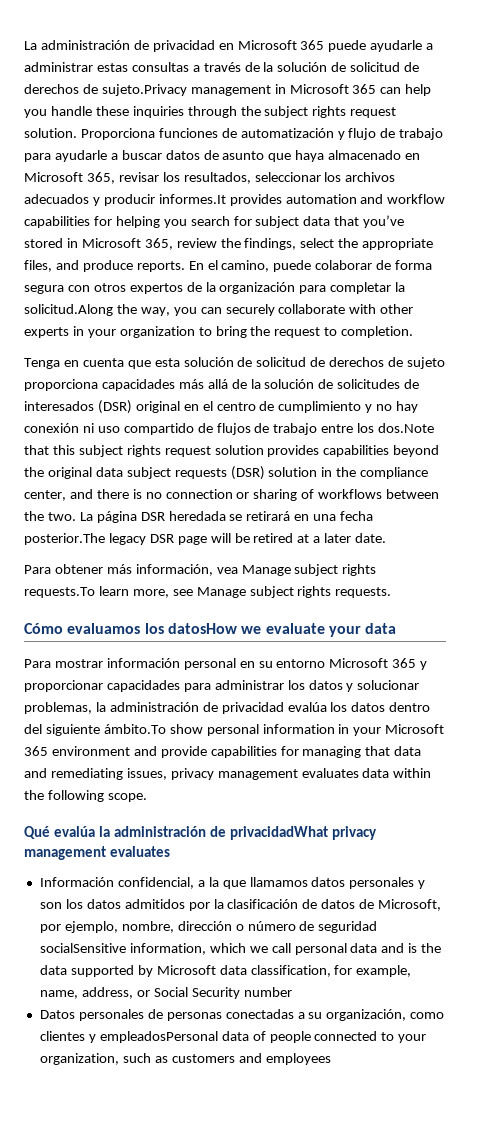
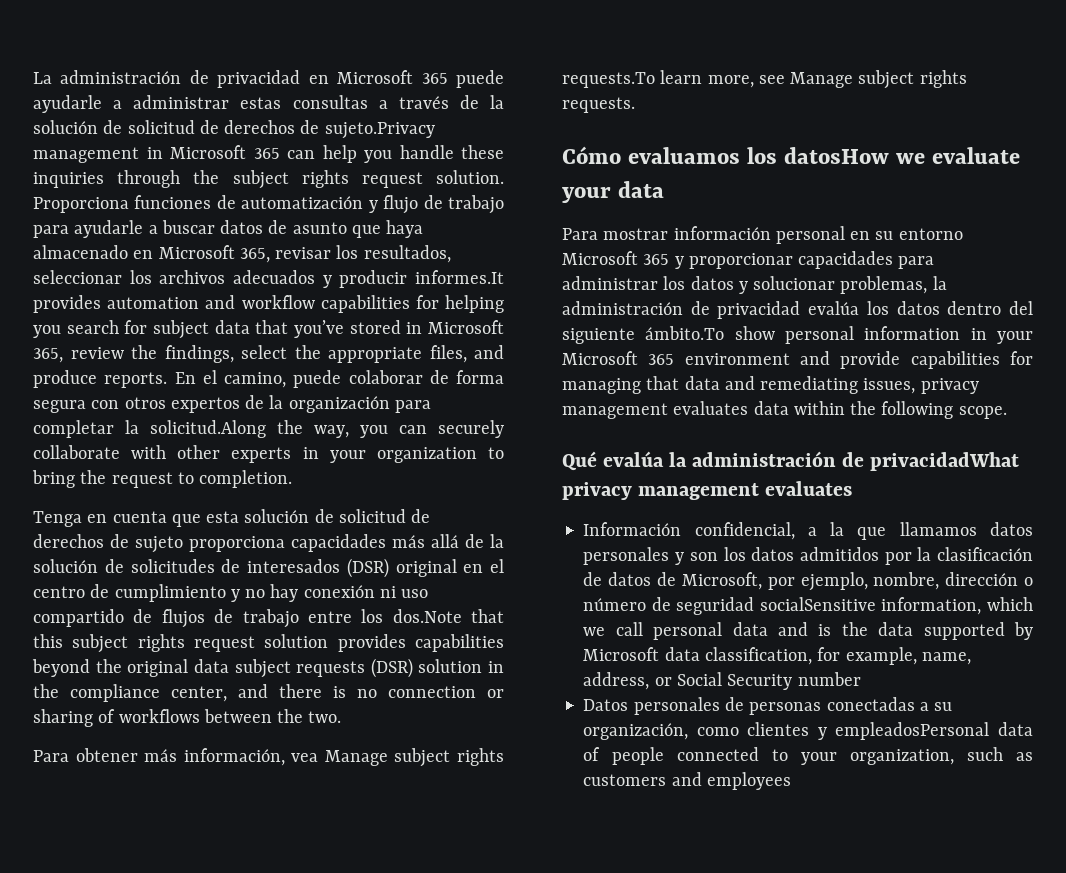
- La página DSR heredada se retirará en una fecha posterior.The legacy DSR page will be retired at a later date.

